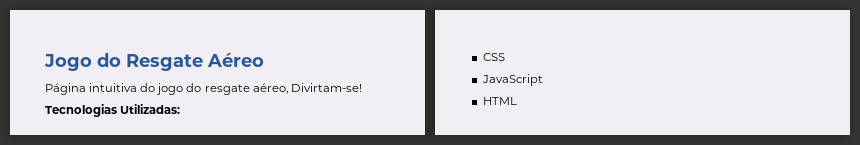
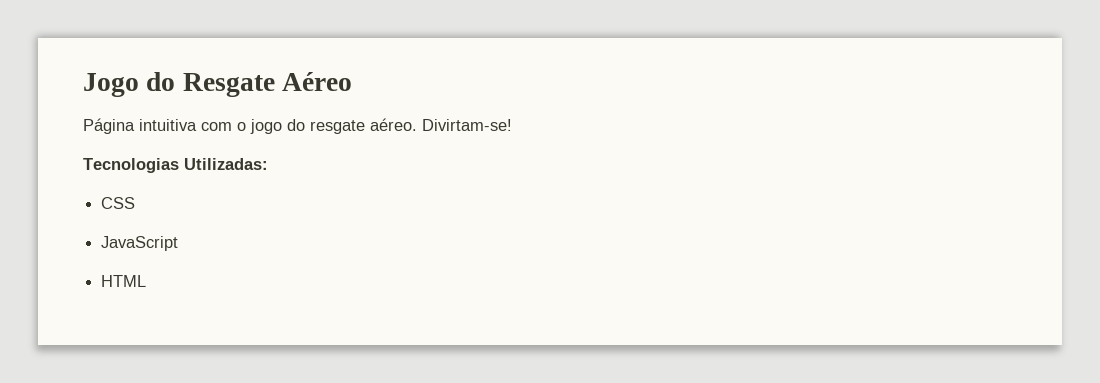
- Página intuitiva do jogo do resgate aéreo, Divirtam-se!
+ Página intuitiva com o jogo do resgate aéreo. Divirtam-se!

